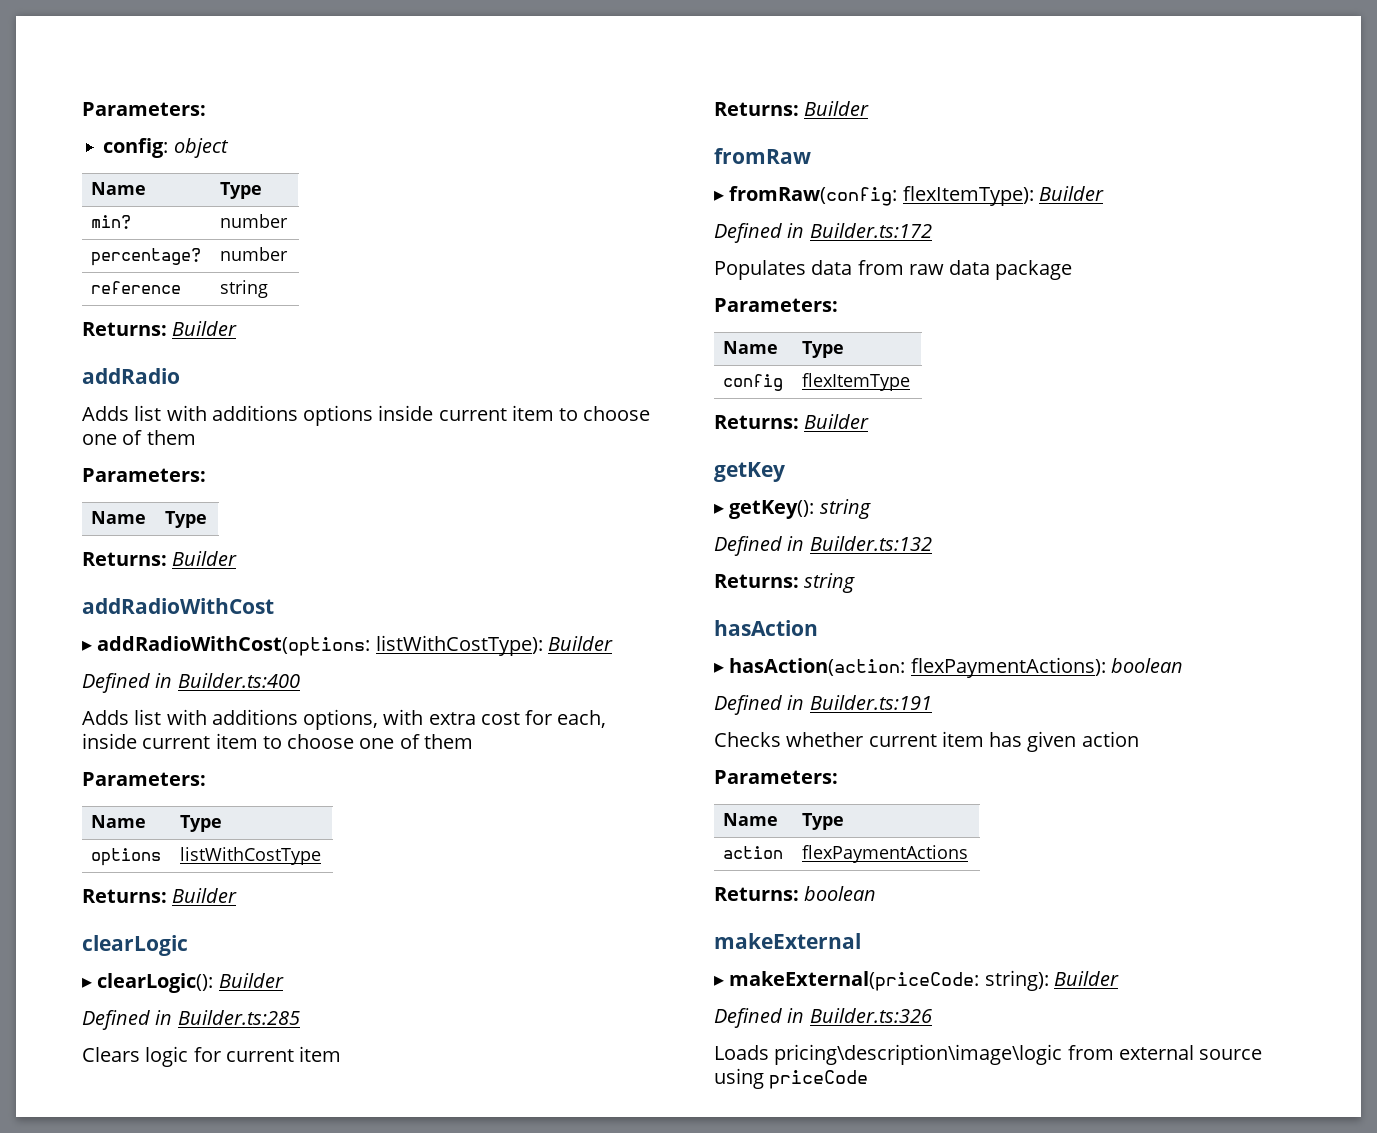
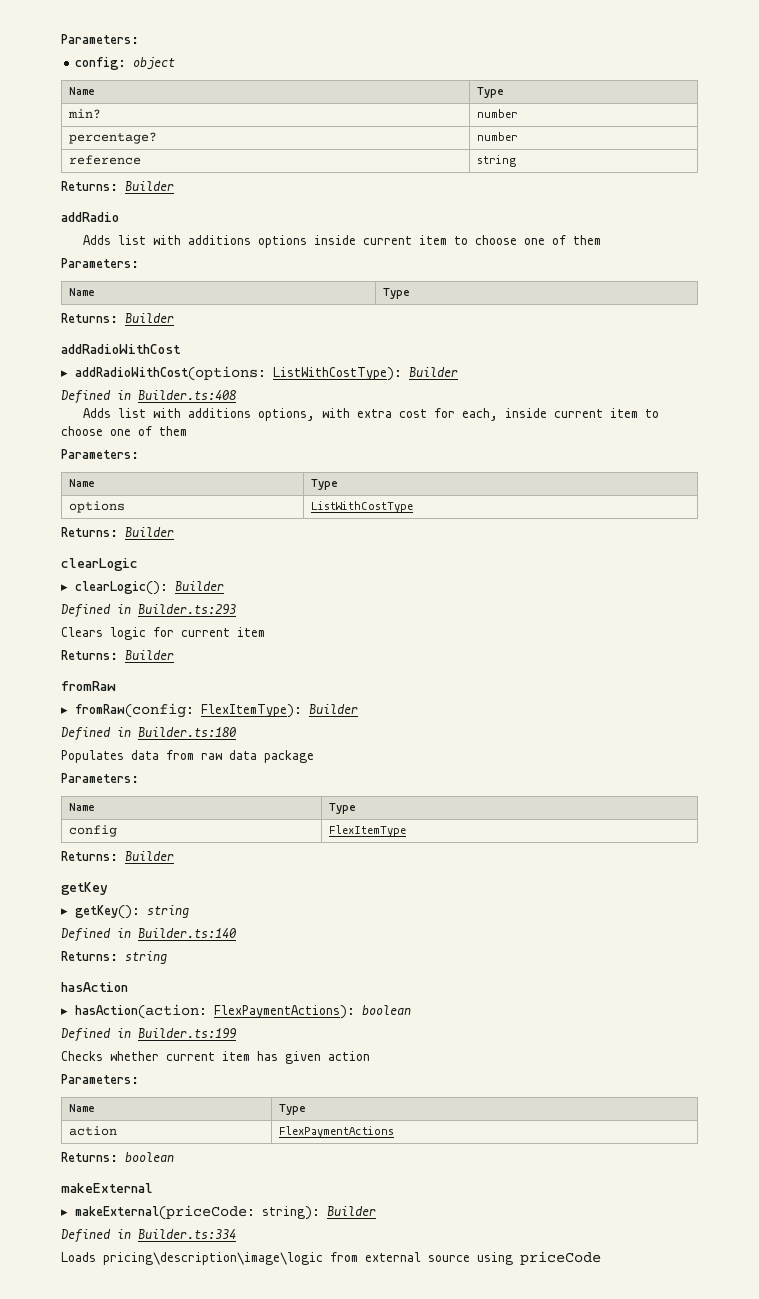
- ▸ addRadioWithCost(options: listWithCostType): Builder
- Defined in Builder.ts:400
+ ▸ addRadioWithCost(options: ListWithCostType): Builder
+ Defined in Builder.ts:408
- options | listWithCostType
+ options | ListWithCostType
- Defined in Builder.ts:285
+ Defined in Builder.ts:293
- ▸ fromRaw(config: flexItemType): Builder
- Defined in Builder.ts:172
+ ▸ fromRaw(config: FlexItemType): Builder
+ Defined in Builder.ts:180
- config | flexItemType
+ config | FlexItemType
- Defined in Builder.ts:132
+ Defined in Builder.ts:140
- ▸ hasAction(action: flexPaymentActions): boolean
+ ▸ hasAction(action: FlexPaymentActions): boolean
- Defined in Builder.ts:191
+ Defined in Builder.ts:199
- action | flexPaymentActions
+ action | FlexPaymentActions
- Defined in Builder.ts:326
+ Defined in Builder.ts:334

